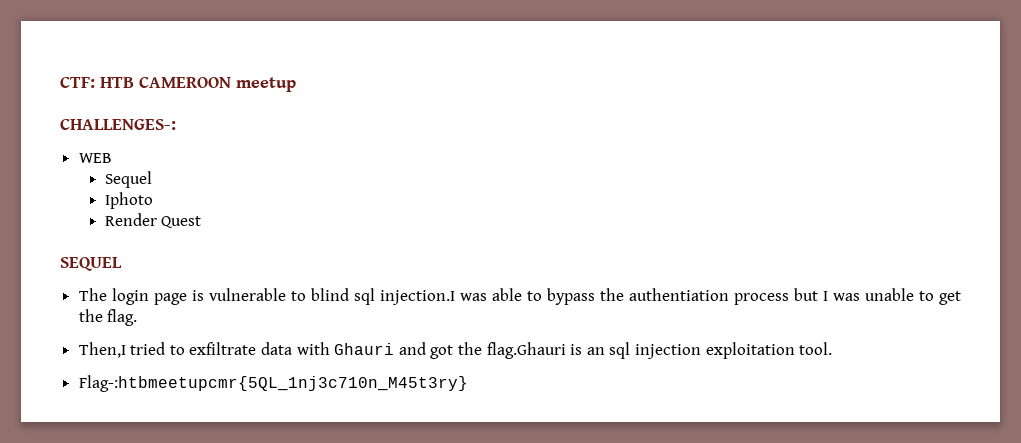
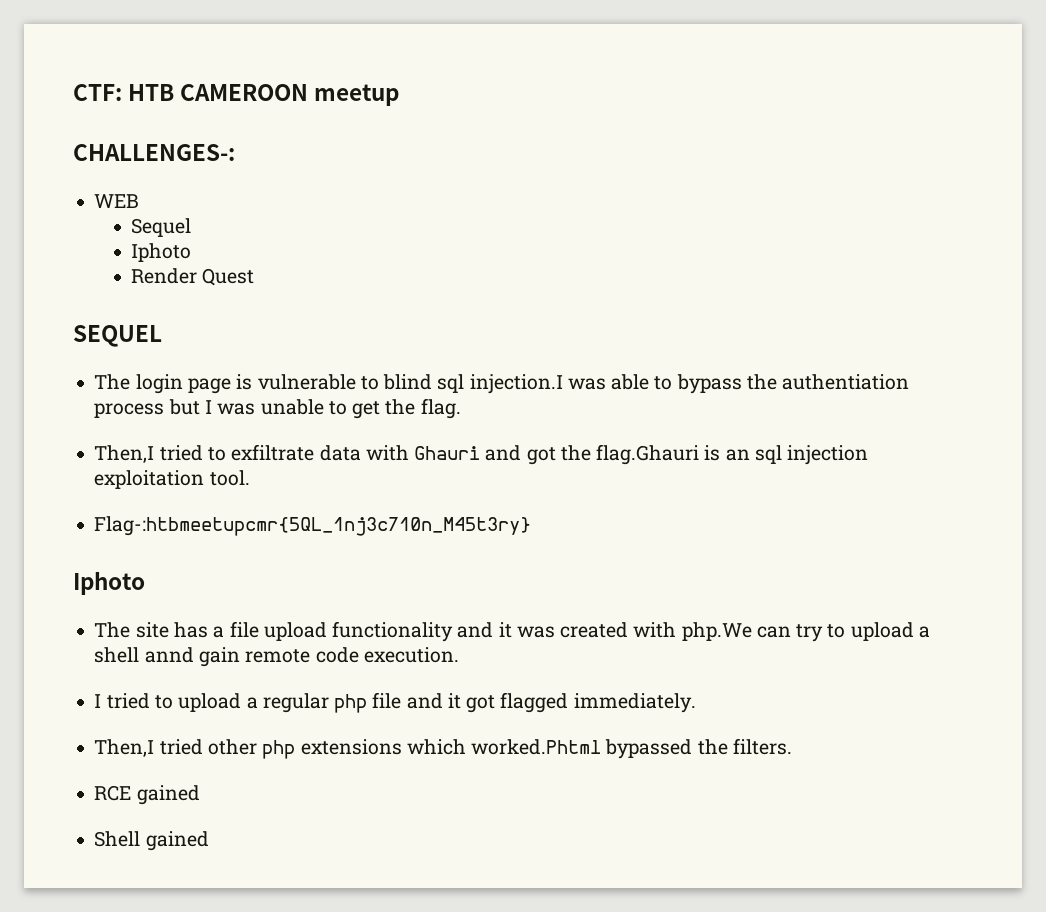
  Flag-:htbmeetupcmr{5QL_1nj3c710n_M45t3ry}
+ Iphoto
+ The site has a file upload functionality and it was created with php.We can try to upload a shell annd gain remote code execution.
+ I tried to upload a regular php file and it got flagged immediately.
+ Then,I tried other php extensions which worked.Phtml bypassed the filters.
+ RCE gained
+ Shell gained

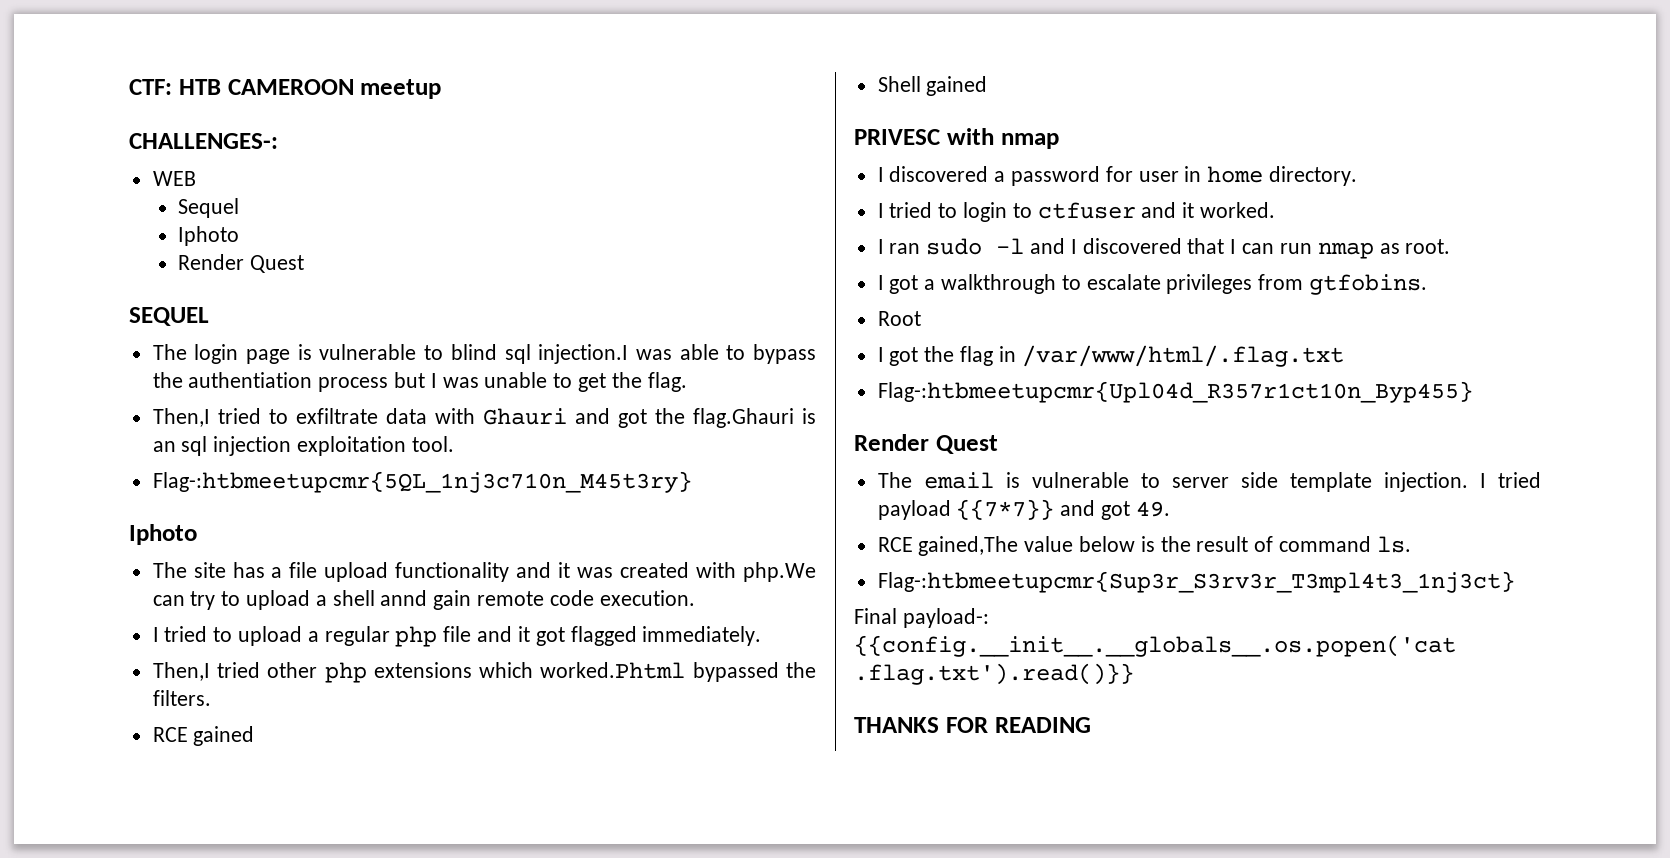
+ PRIVESC with nmap
+ I discovered a password for user in home directory.
+ I tried to login to ctfuser and it worked.
+ I ran sudo -l and I discovered that I can run nmap as root.
+ I got a walkthrough to escalate privileges from gtfobins.
+ Root
+ I got the flag in /var/www/html/.flag.txt
+ Flag-:htbmeetupcmr{Upl04d_R357r1ct10n_Byp455}
+ Render Quest
+ The email is vulnerable to server side template injection. I tried payload {{7*7}} and got 49.
+ RCE gained,The value below is the result of command ls.
+ Flag-:htbmeetupcmr{Sup3r_S3rv3r_T3mpl4t3_1nj3ct}
+ Final payload-: {{config.__init__.__globals__.os.popen('cat .flag.txt').read()}}
+ THANKS FOR READING

